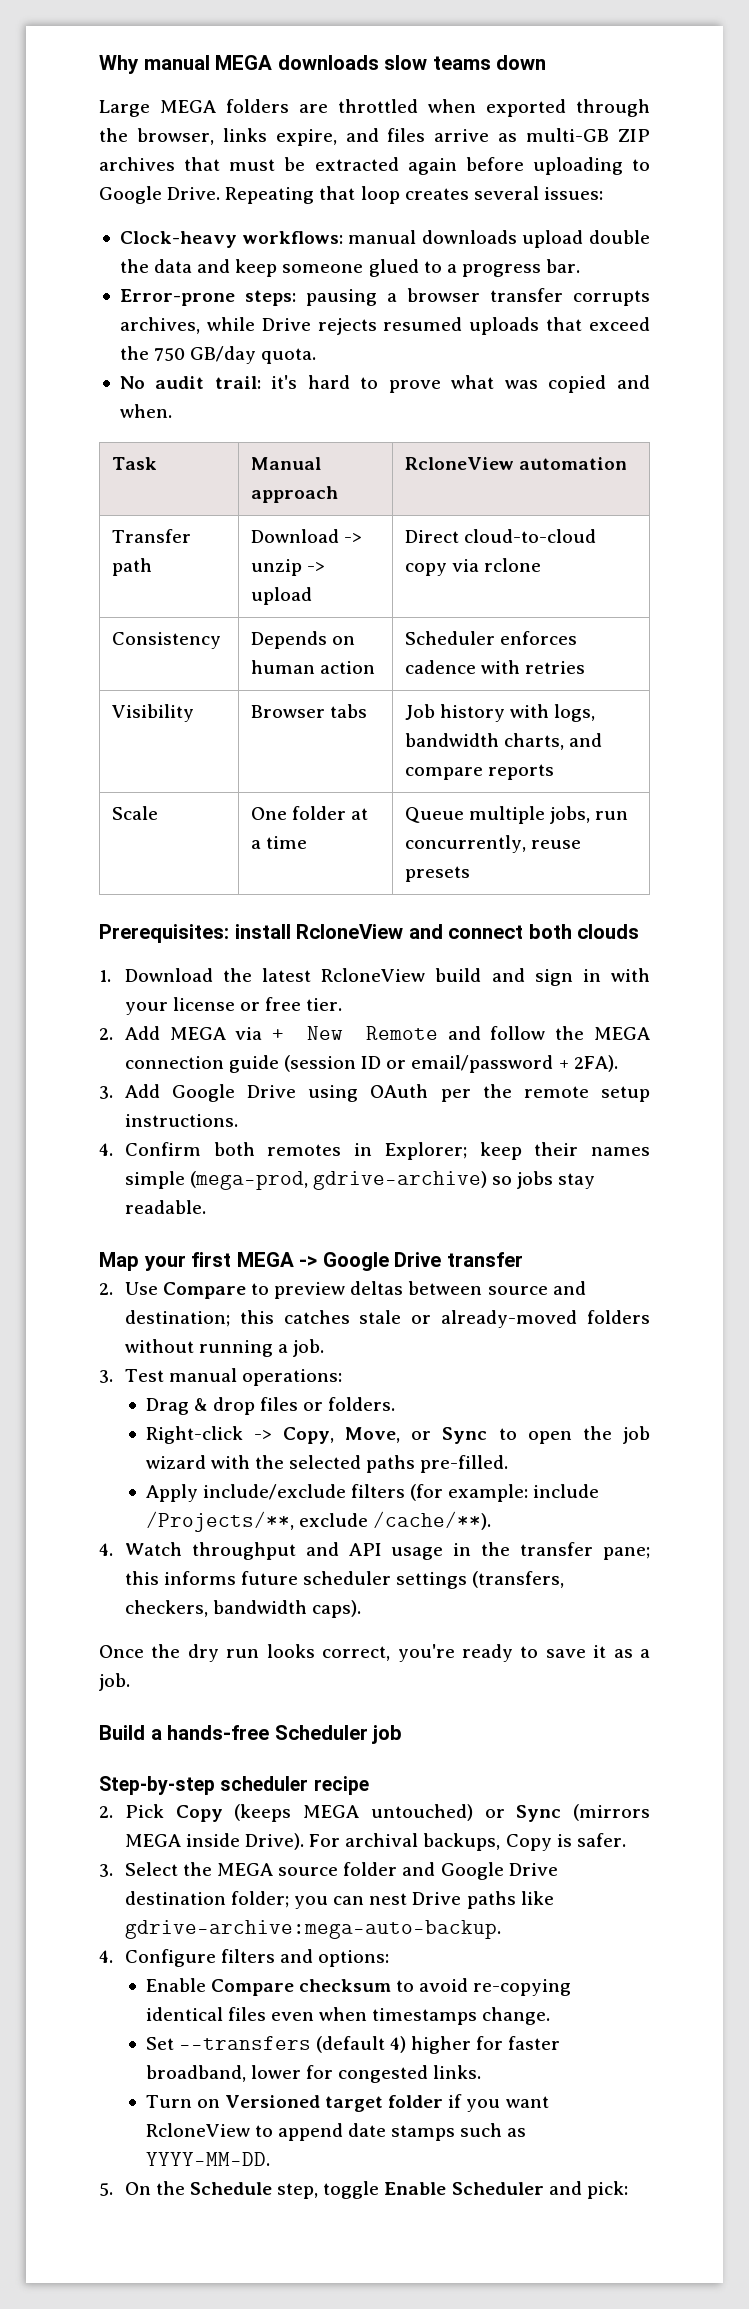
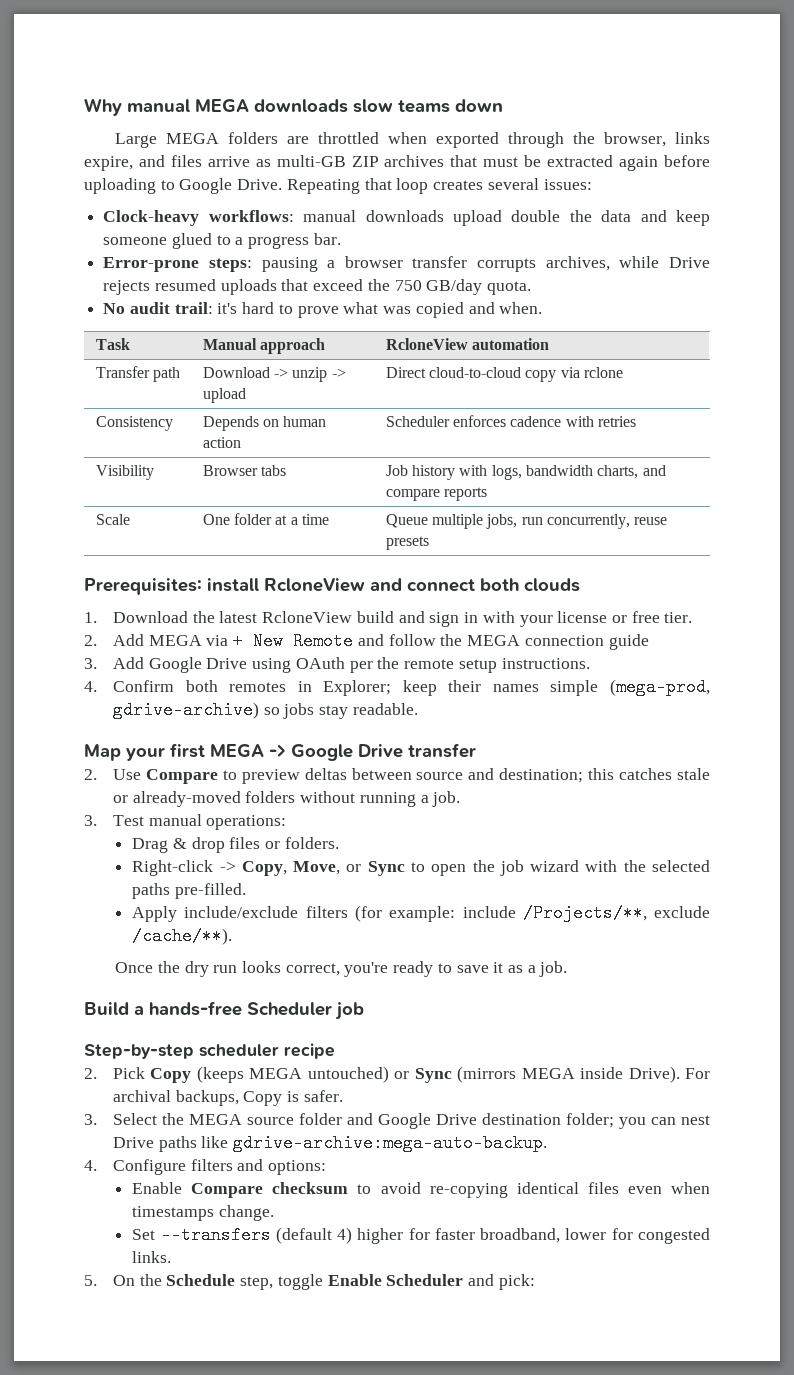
- 2. Add MEGA via + New Remote and follow the MEGA connection guide (session ID or email/password + 2FA).
+ 2. Add MEGA via + New Remote and follow the MEGA connection guide
- 4. Watch throughput and API usage in the transfer pane; this informs future scheduler settings (transfers, checkers, bandwidth caps).
- Turn on Versioned target folder if you want RcloneView to append date stamps such as YYYY-MM-DD.

